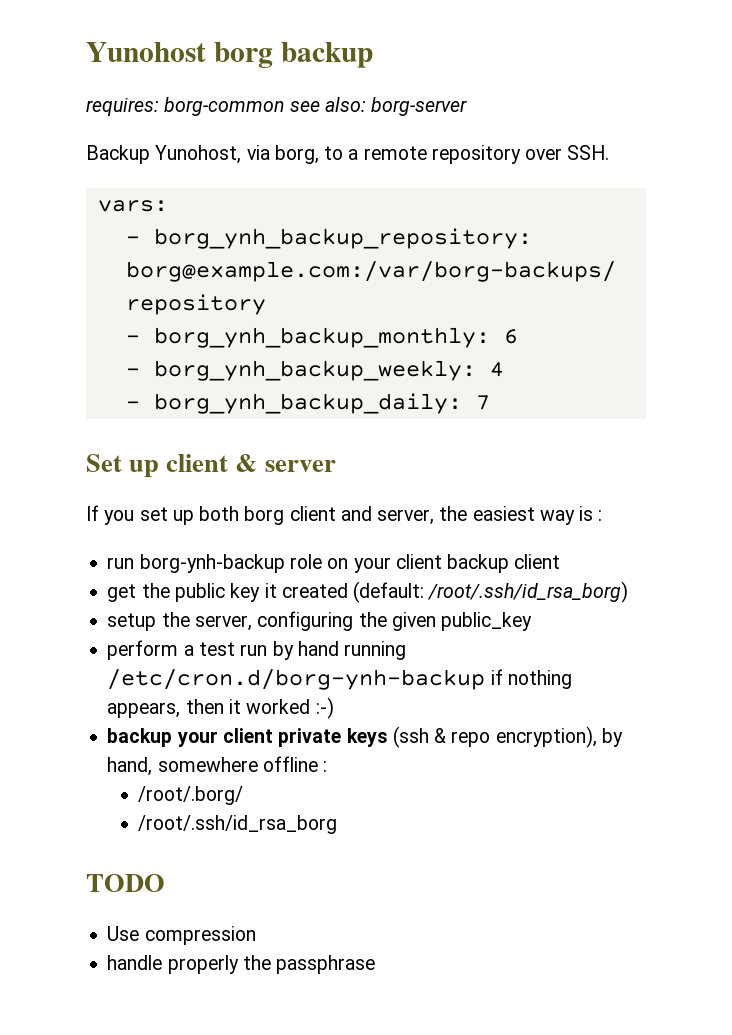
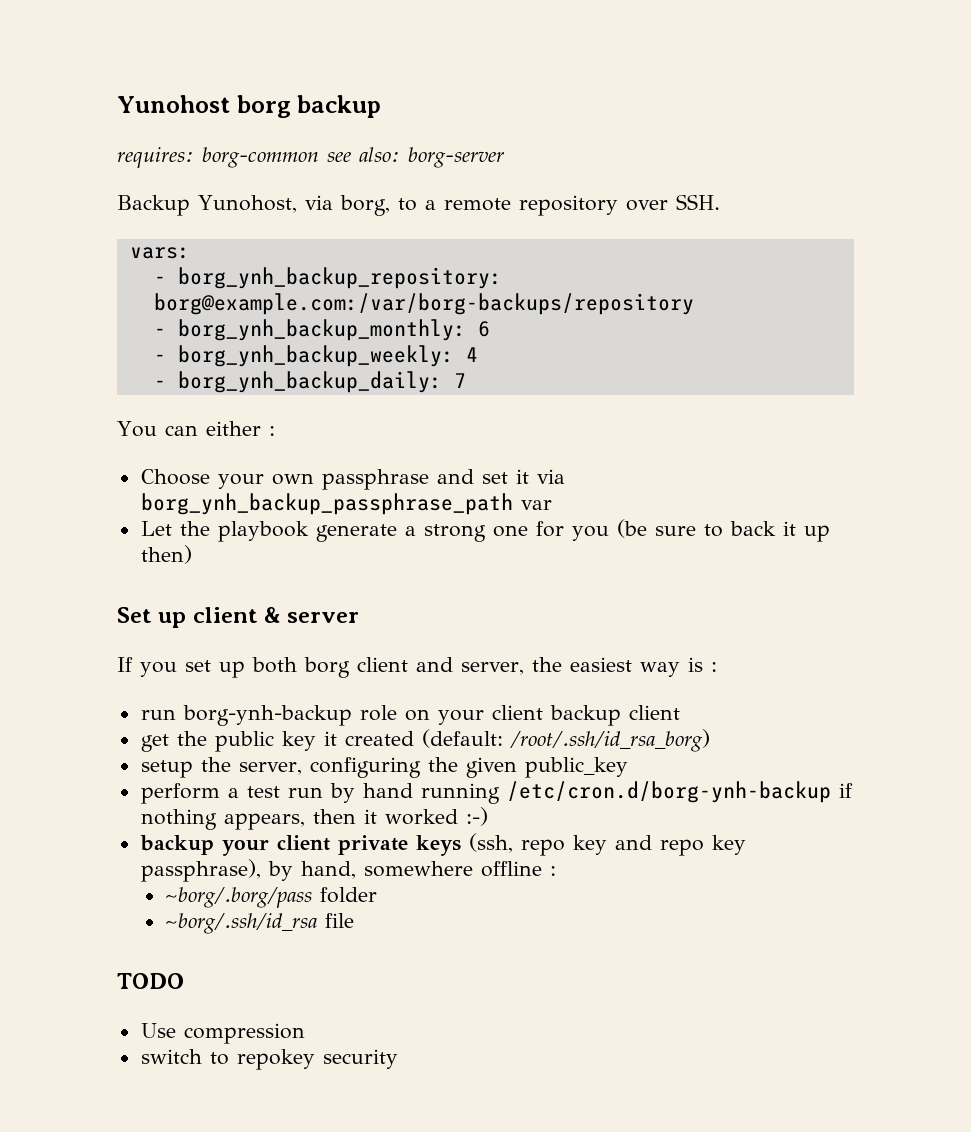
+ You can either :
+ Choose your own passphrase and set it via borg_ynh_backup_passphrase_path var
+ Let the playbook generate a strong one for you (be sure to back it up then)
- backup your client private keys (ssh & repo encryption), by hand, somewhere offline :
+ backup your client private keys (ssh, repo key and repo key passphrase), by hand, somewhere offline :
- /root/.borg/
- /root/.ssh/id_rsa_borg
+ ~borg/.borg/pass folder
+ ~borg/.ssh/id_rsa file
- handle properly the passphrase
+ switch to repokey security

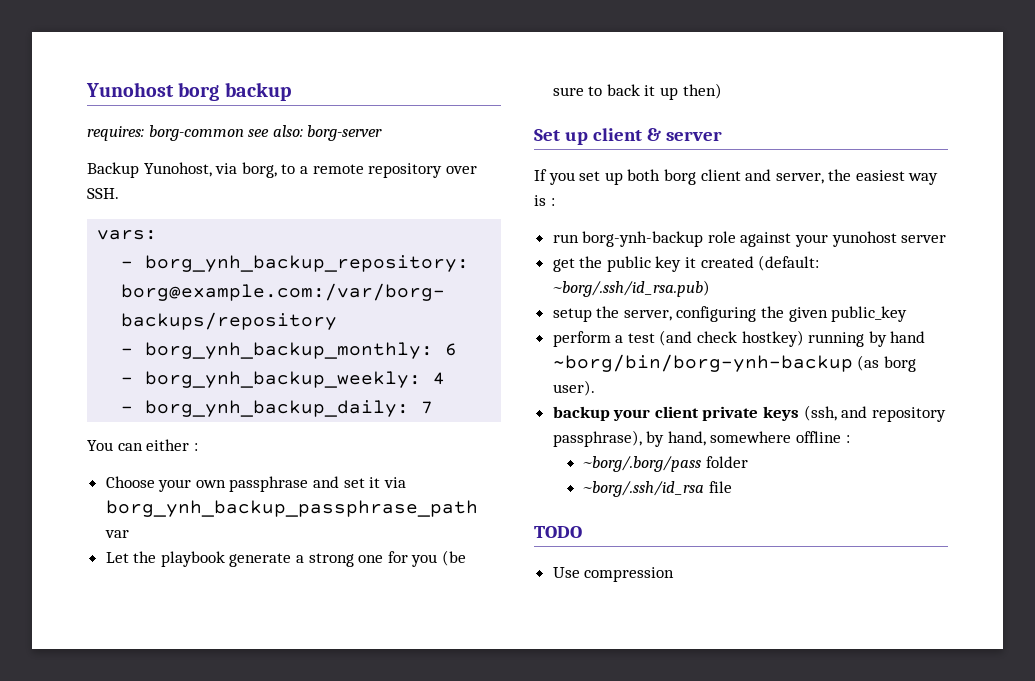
- run borg-ynh-backup role on your client backup client
+ run borg-ynh-backup role against your yunohost server
- get the public key it created (default: /root/.ssh/id_rsa_borg)
+ get the public key it created (default: ~borg/.ssh/id_rsa.pub)
- perform a test run by hand running /etc/cron.d/borg-ynh-backup if nothing appears, then it worked :-)
+ perform a test (and check hostkey) running by hand ~borg/bin/borg-ynh-backup (as borg user).
- backup your client private keys (ssh, repo key and repo key passphrase), by hand, somewhere offline :
+ backup your client private keys (ssh, and repository passphrase), by hand, somewhere offline :
- switch to repokey security

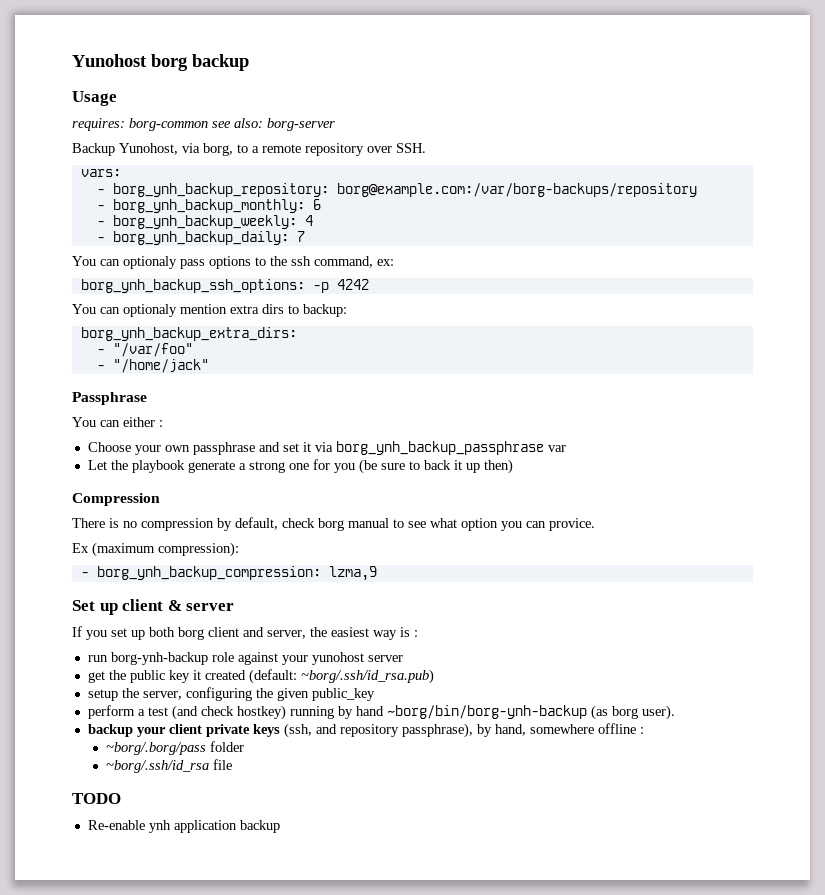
+ Usage
+ You can optionaly pass options to the ssh command, ex:
+ borg_ynh_backup_ssh_options: -p 4242
+ You can optionaly mention extra dirs to backup:
+ borg_ynh_backup_extra_dirs:
+ - "/var/foo"
+ - "/home/jack"
+ Passphrase
- Choose your own passphrase and set it via borg_ynh_backup_passphrase_path var
+ Choose your own passphrase and set it via borg_ynh_backup_passphrase var
+ Compression
+ There is no compression by default, check borg manual to see what option you can provice.
+ Ex (maximum compression):
+ - borg_ynh_backup_compression: lzma,9
- Use compression
+ Re-enable ynh application backup

